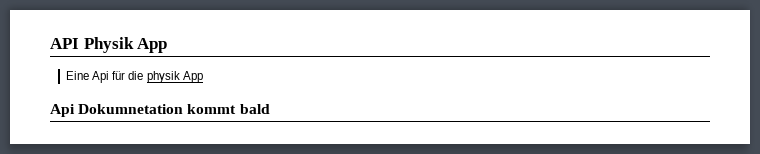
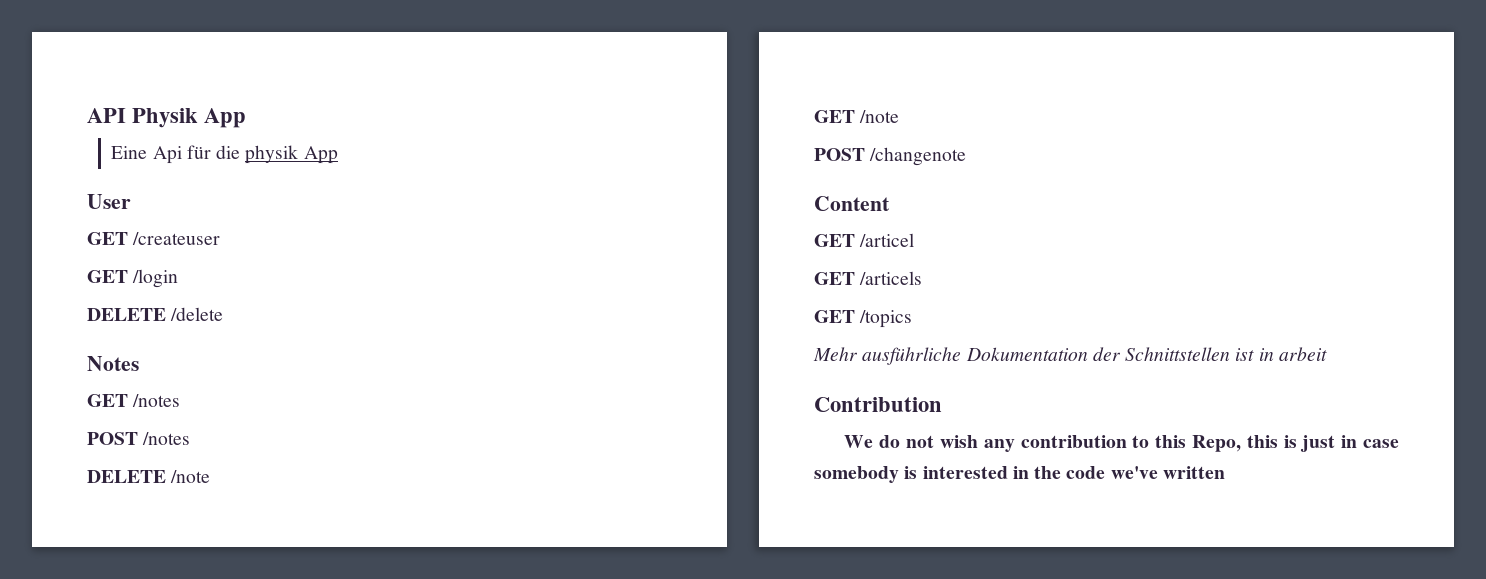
- Api Dokumnetation kommt bald
+ User
+ GET /createuser
+ GET /login
+ DELETE /delete
+ Notes
+ GET /notes
+ POST /notes
+ DELETE /note
+ GET /note
+ POST /changenote
+ Content
+ GET /articel
+ GET /articels
+ GET /topics
+ Mehr ausführliche Dokumentation der Schnittstellen ist in arbeit
+ Contribution
+ We do not wish any contribution to this Repo, this is just in case somebody is interested in the code we've written

